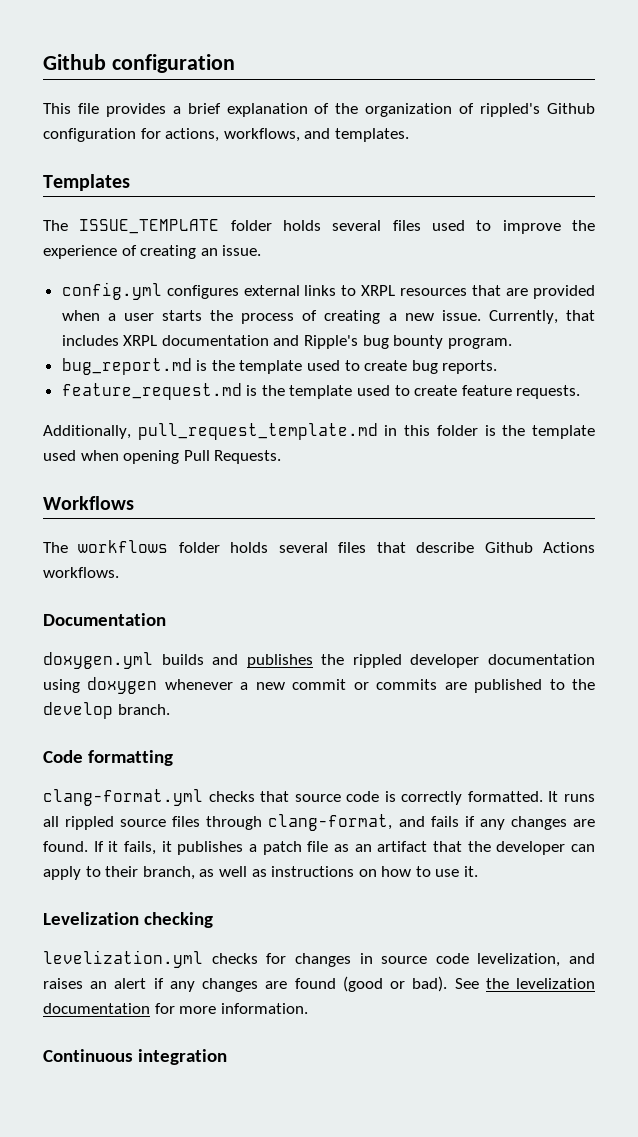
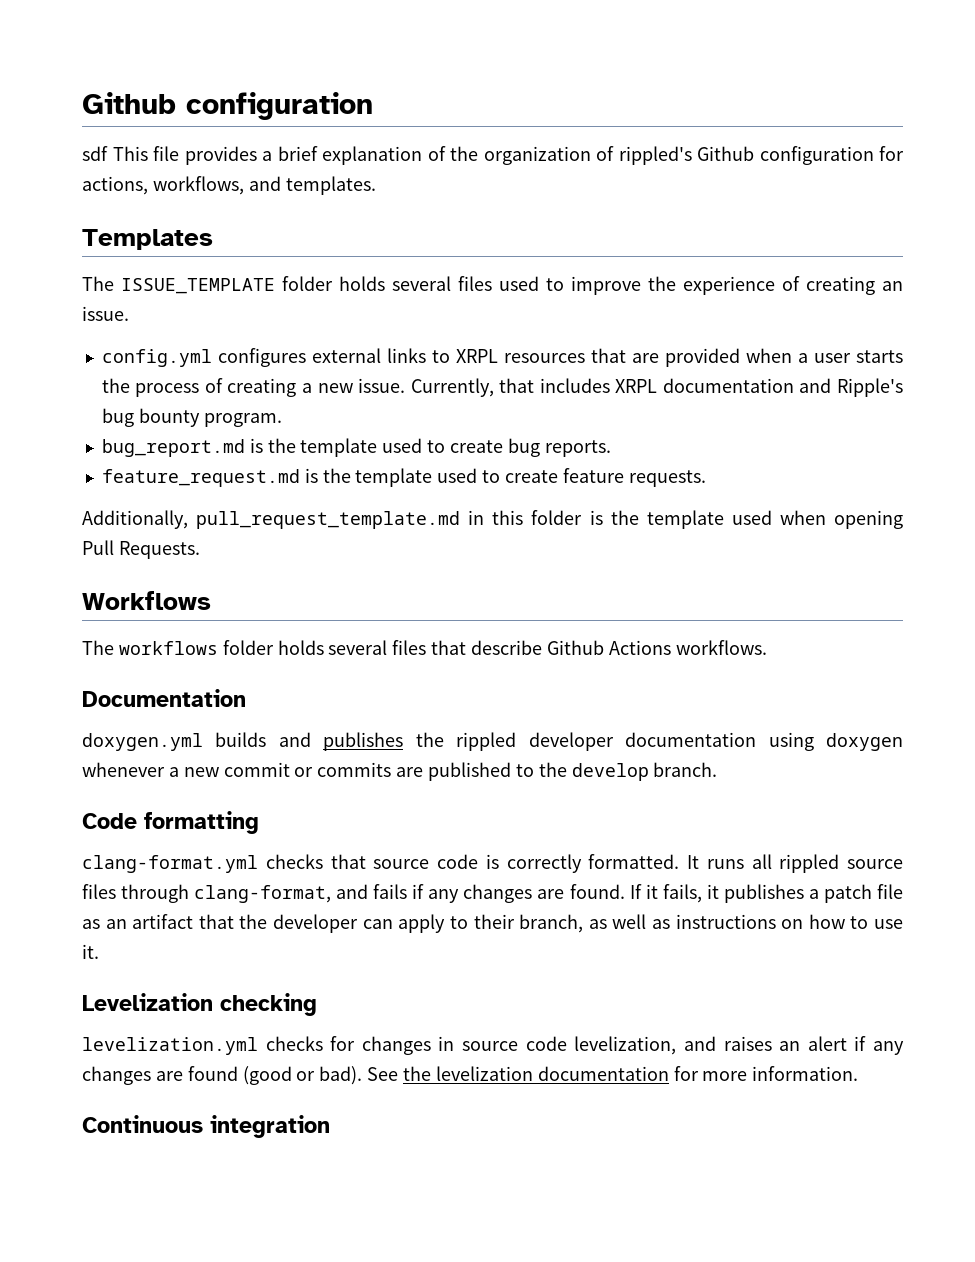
- This file provides a brief explanation of the organization of rippled's Github configuration for actions, workflows, and templates.
+ sdf This file provides a brief explanation of the organization of rippled's Github configuration for actions, workflows, and templates.

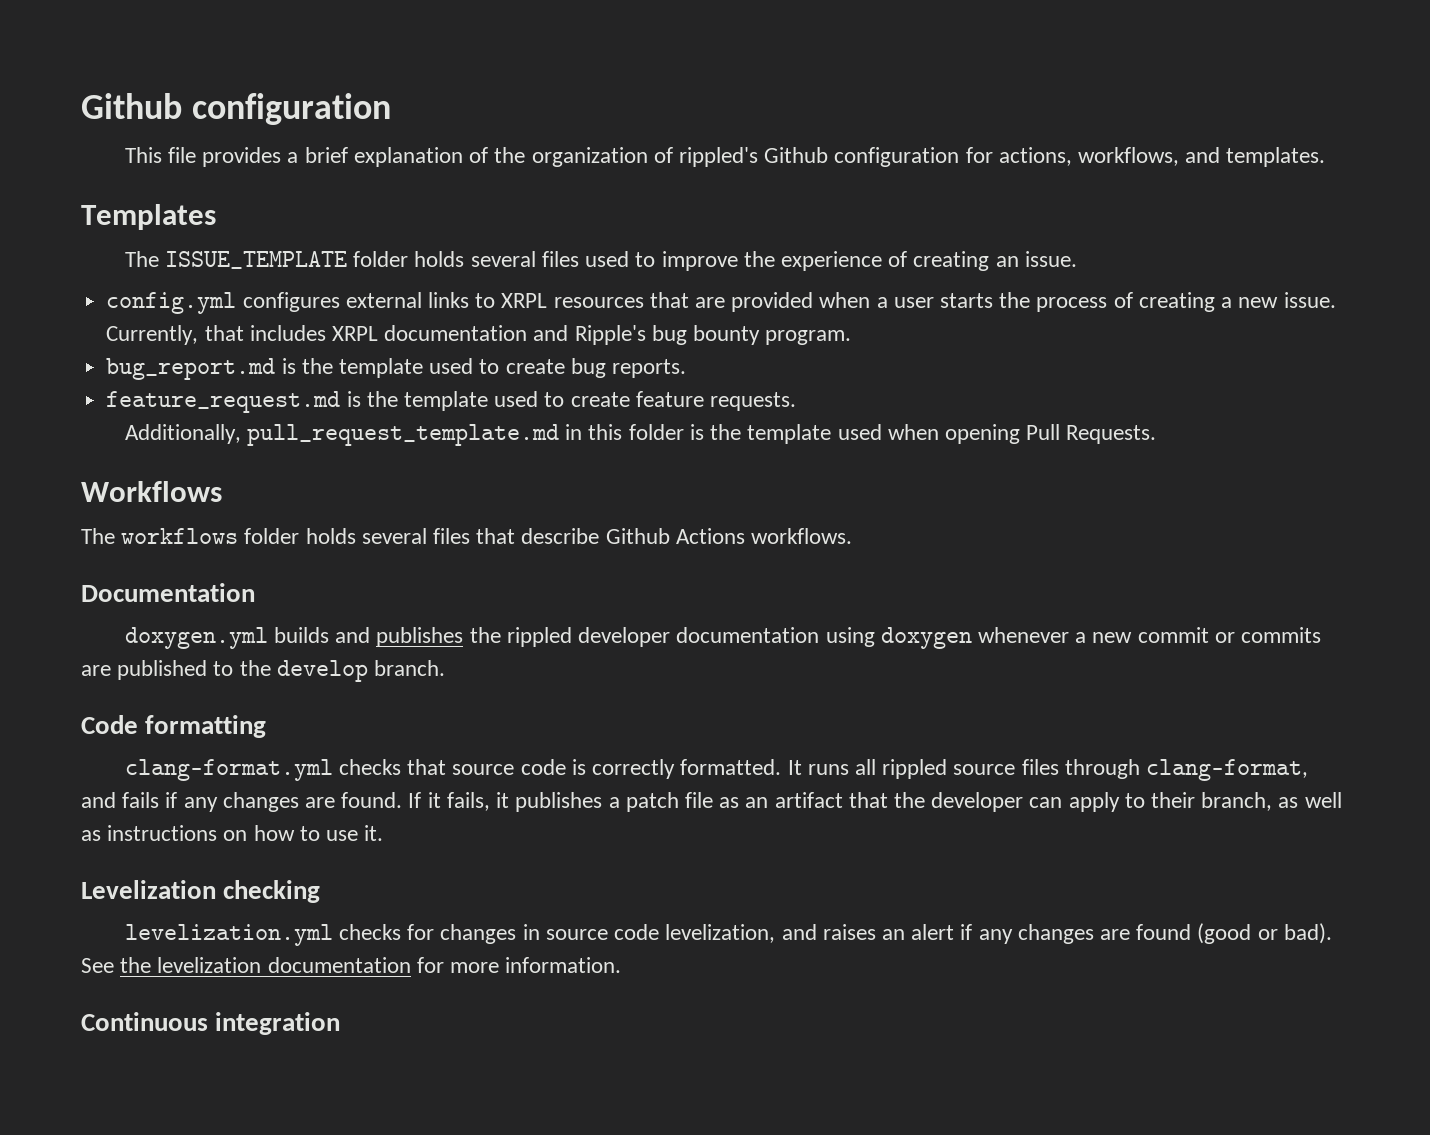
- sdf This file provides a brief explanation of the organization of rippled's Github configuration for actions, workflows, and templates.
+ This file provides a brief explanation of the organization of rippled's Github configuration for actions, workflows, and templates.

